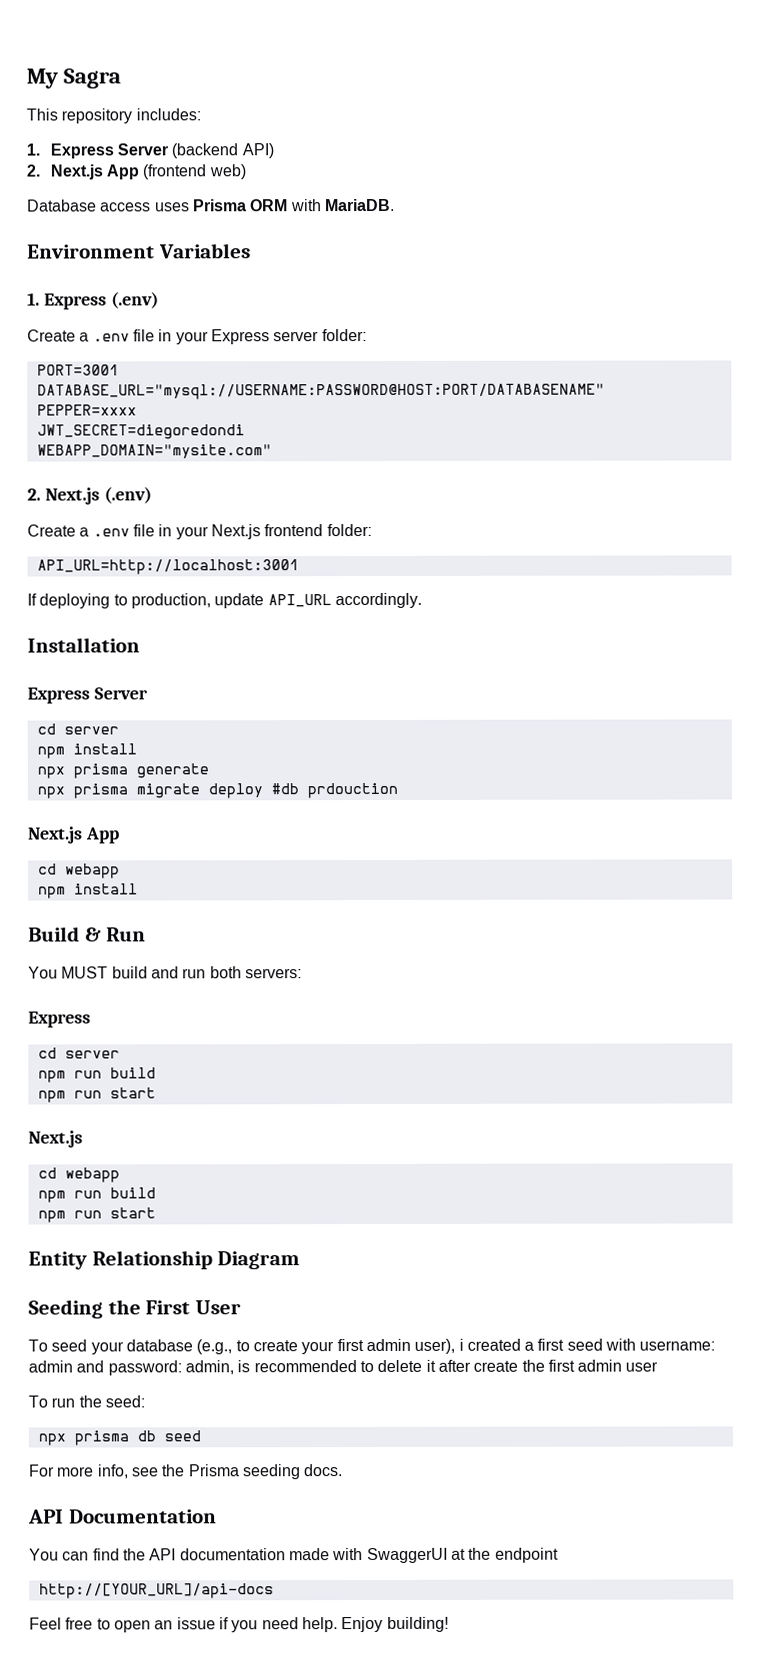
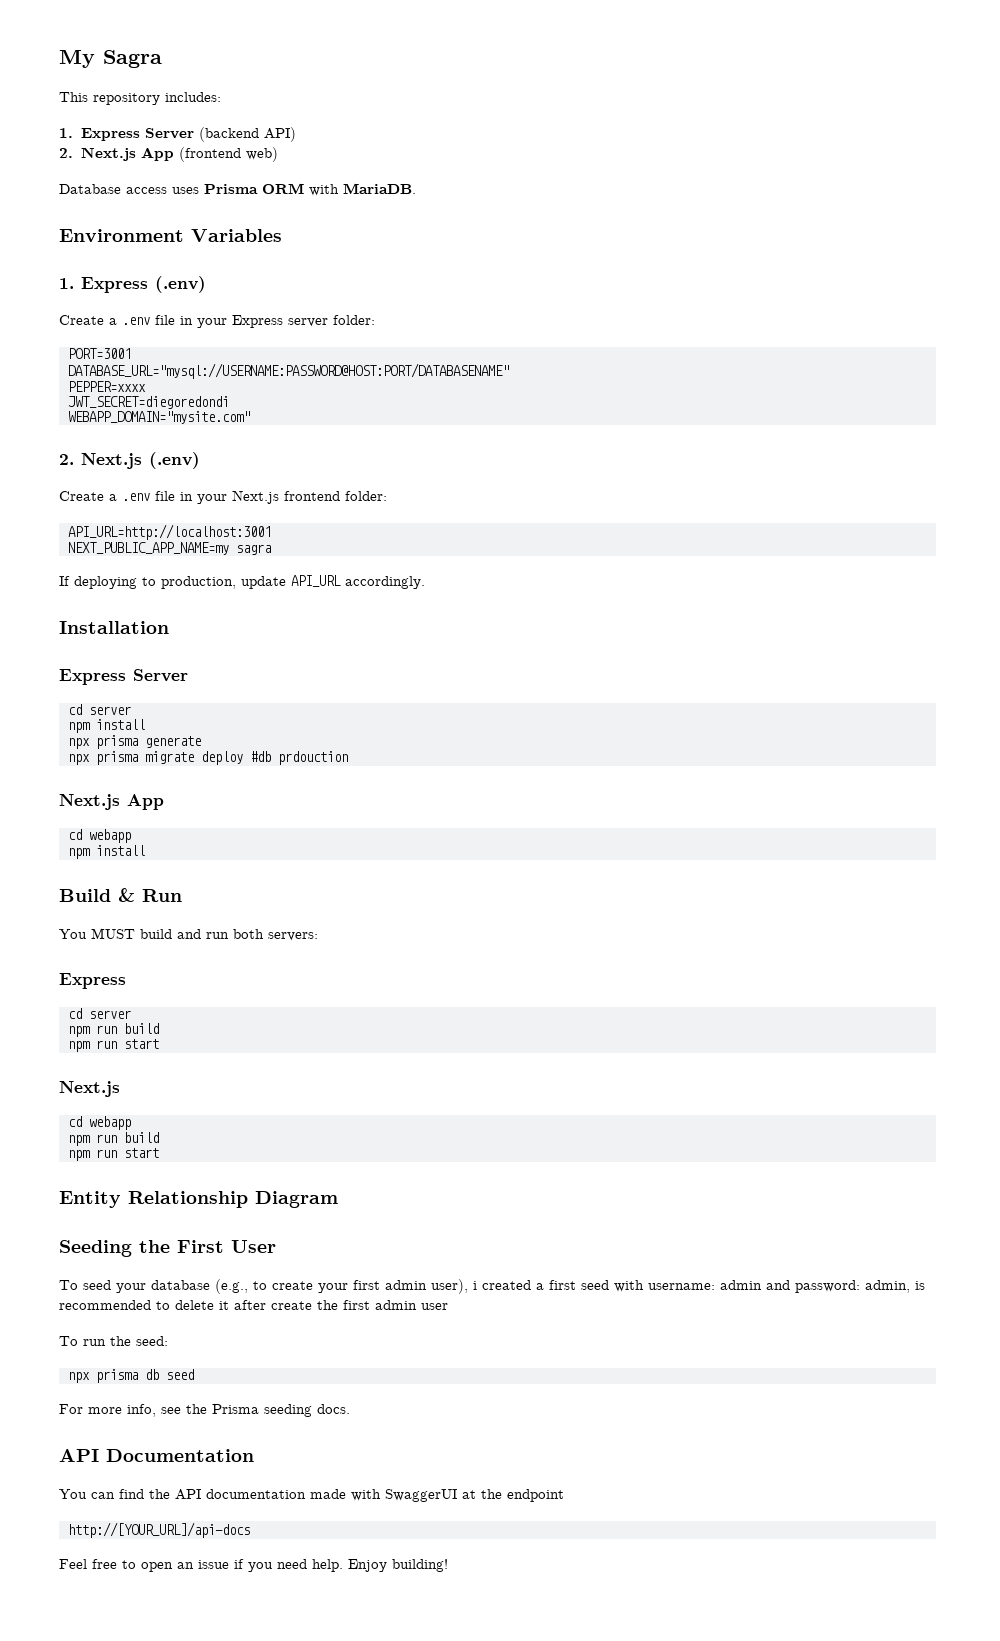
+ NEXT_PUBLIC_APP_NAME=my sagra

